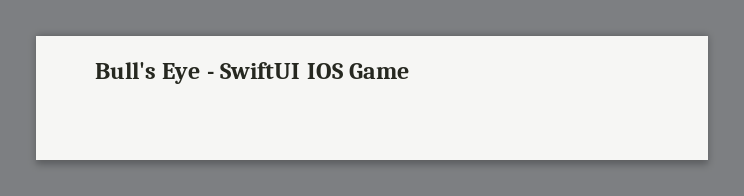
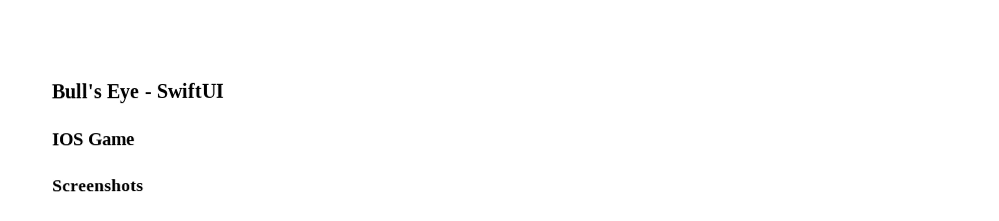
- Bull's Eye - SwiftUI IOS Game
+ Bull's Eye - SwiftUI
+ IOS Game
+ Screenshots

